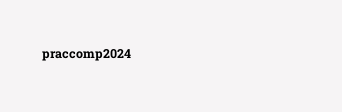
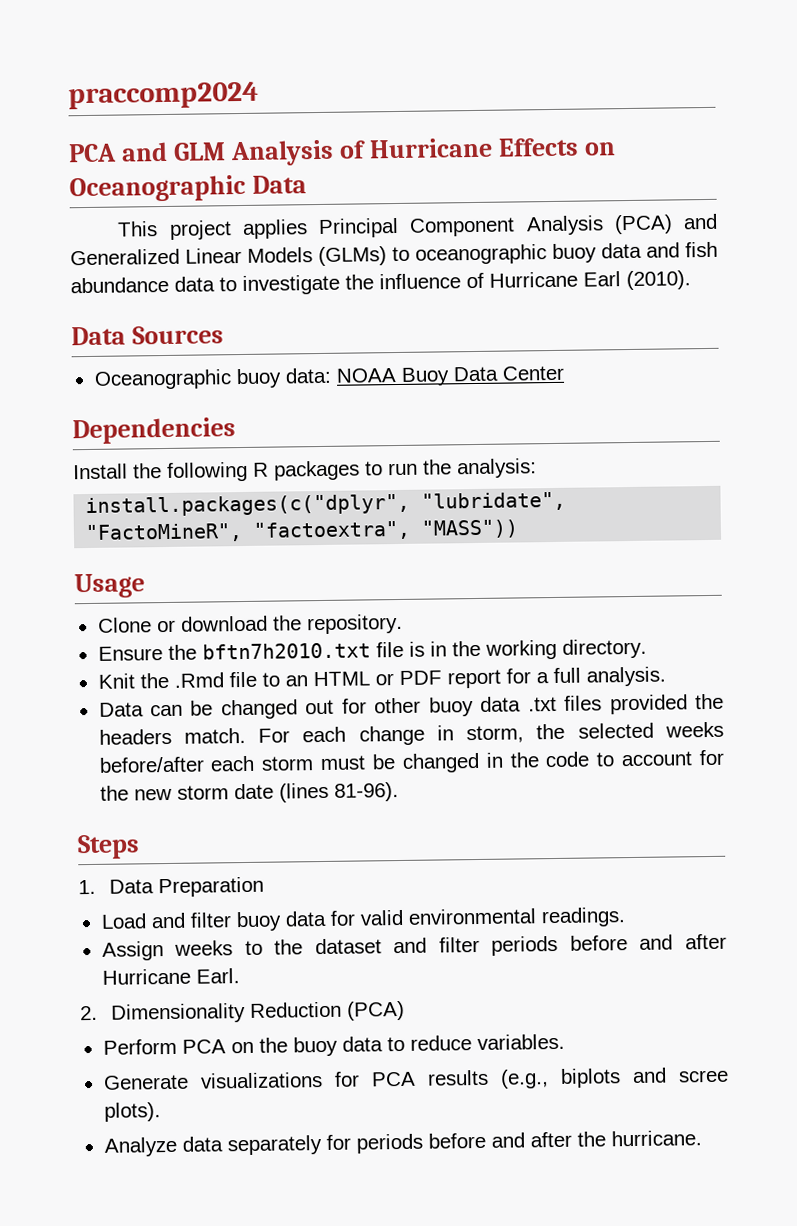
+ PCA and GLM Analysis of Hurricane Effects on Oceanographic Data
+ This project applies Principal Component Analysis (PCA) and Generalized Linear Models (GLMs) to oceanographic buoy data and fish abundance data to investigate the influence of Hurricane Earl (2010).
+ Data Sources
+ Oceanographic buoy data: NOAA Buoy Data Center
+ Dependencies
+ Install the following R packages to run the analysis:
+ install.packages(c("dplyr", "lubridate", "FactoMineR", "factoextra", "MASS"))
+ Usage
+ Clone or download the repository.
+ Ensure the bftn7h2010.txt file is in the working directory.
+ Knit the .Rmd file to an HTML or PDF report for a full analysis.
+ Data can be changed out for other buoy data .txt files provided the headers match. For each change in storm, the selected weeks before/after each storm must be changed in the code to account for the new storm date (lines 81-96).
+ Steps
+ 1. Data Preparation
+ Load and filter buoy data for valid environmental readings.
+ Assign weeks to the dataset and filter periods before and after Hurricane Earl.
+ 2. Dimensionality Reduction (PCA)
+ Perform PCA on the buoy data to reduce variables.
+ Generate visualizations for PCA results (e.g., biplots and scree plots).
+ Analyze data separately for periods before and after the hurricane.

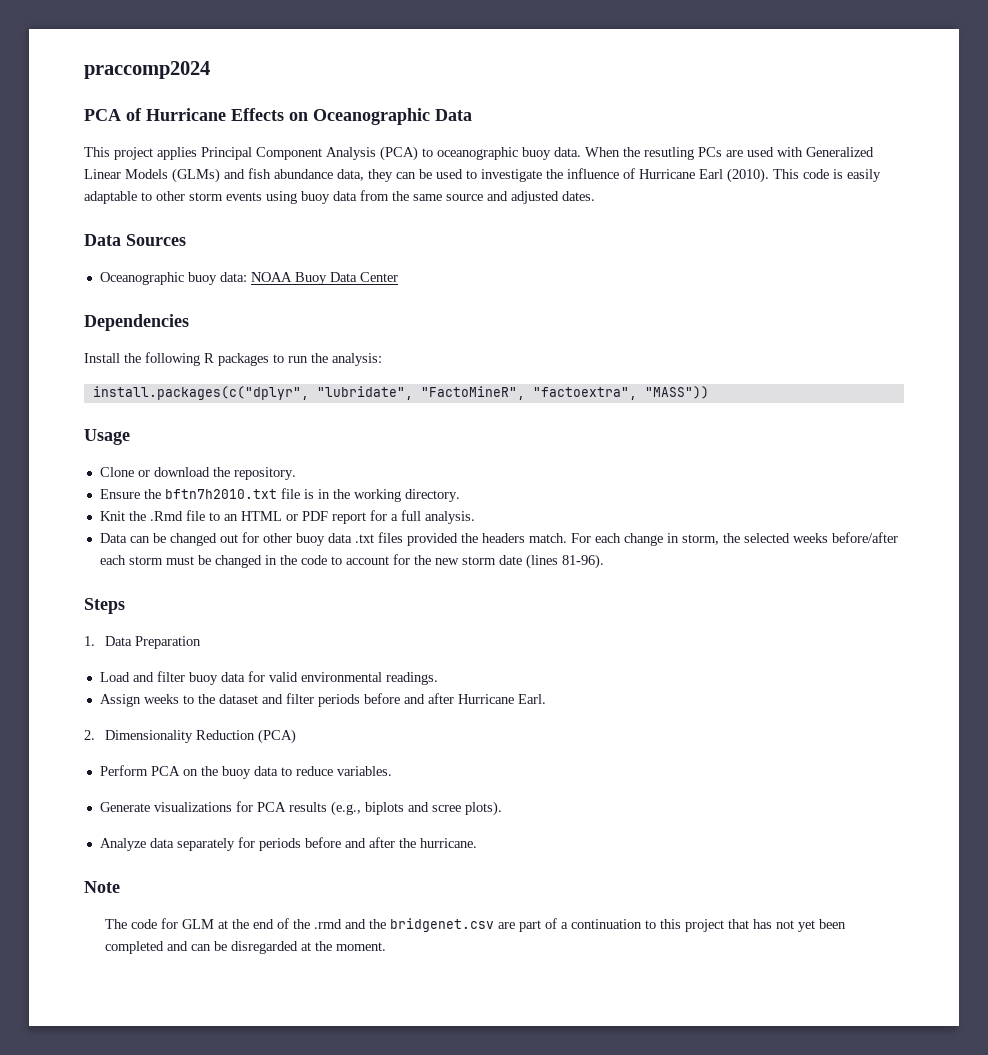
- PCA and GLM Analysis of Hurricane Effects on Oceanographic Data
+ PCA of Hurricane Effects on Oceanographic Data
- This project applies Principal Component Analysis (PCA) and Generalized Linear Models (GLMs) to oceanographic buoy data and fish abundance data to investigate the influence of Hurricane Earl (2010).
+ This project applies Principal Component Analysis (PCA) to oceanographic buoy data. When the resutling PCs are used with Generalized Linear Models (GLMs) and fish abundance data, they can be used to investigate the influence of Hurricane Earl (2010). This code is easily adaptable to other storm events using buoy data from the same source and adjusted dates.
+ Note
+ The code for GLM at the end of the .rmd and the bridgenet.csv are part of a continuation to this project that has not yet been completed and can be disregarded at the moment.

